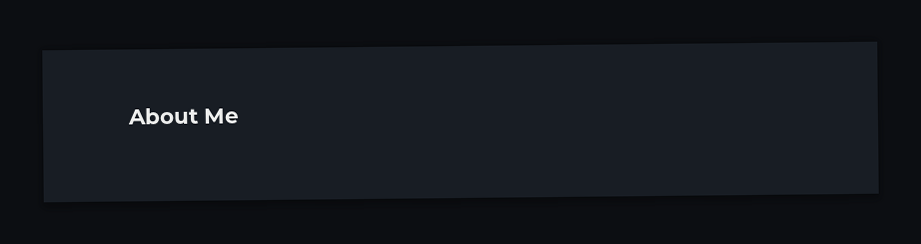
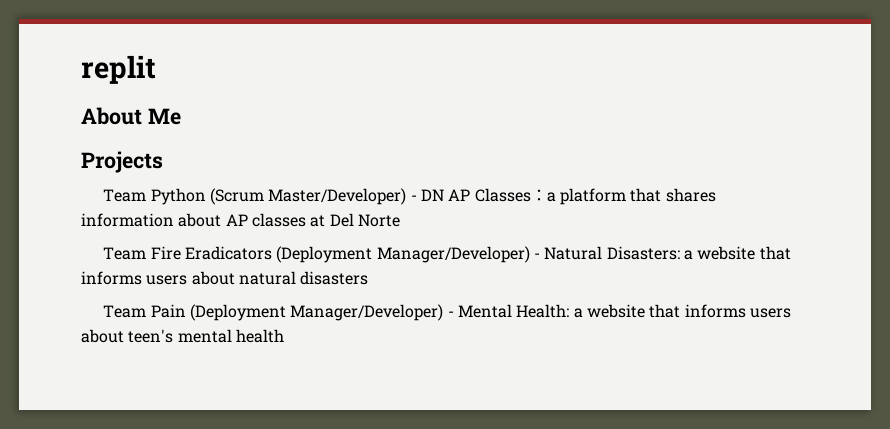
+ replit
+ Projects
+ Team Python (Scrum Master/Developer) - DN AP Classes：a platform that shares information about AP classes at Del Norte
+ Team Fire Eradicators (Deployment Manager/Developer) - Natural Disasters: a website that informs users about natural disasters
+ Team Pain (Deployment Manager/Developer) - Mental Health: a website that informs users about teen's mental health

